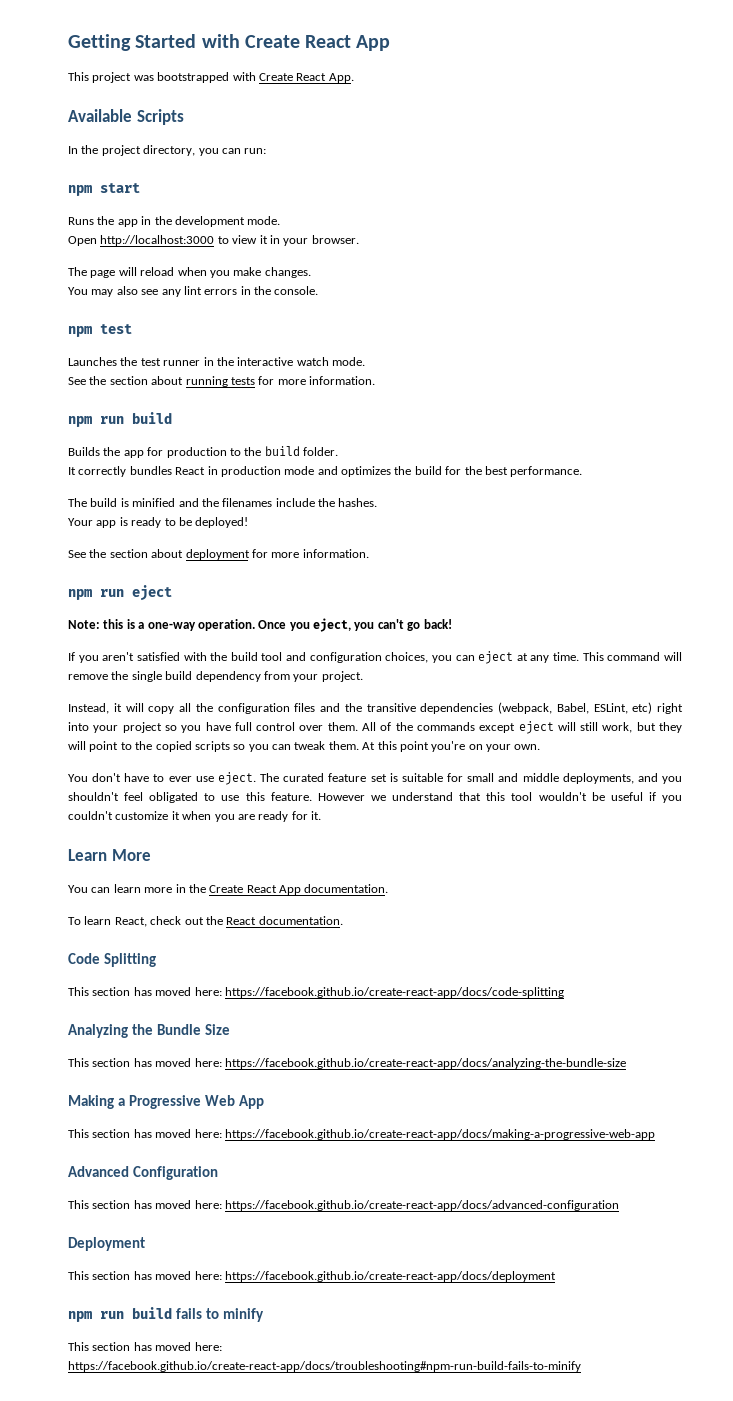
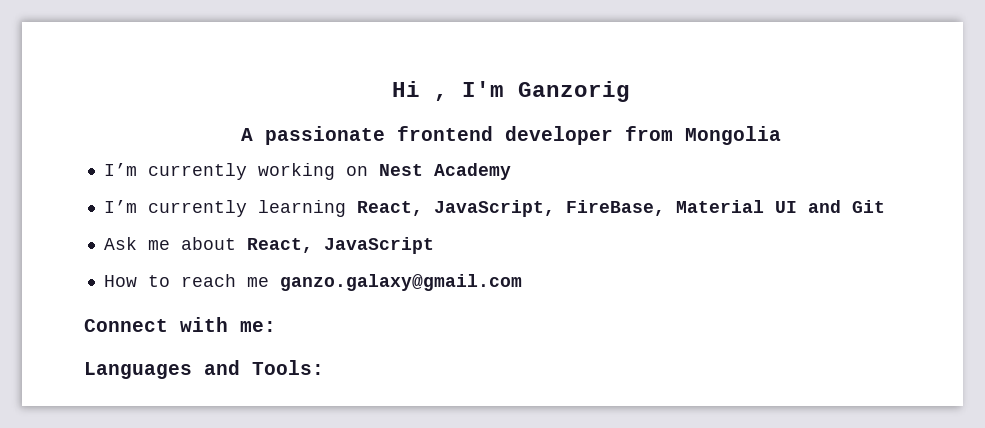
- Getting Started with Create React App
- This project was bootstrapped with Create React App.
- Available Scripts
- In the project directory, you can run:
- npm start
- Runs the app in the development mode.
- Open http://localhost:3000 to view it in your browser.
- The page will reload when you make changes.
- You may also see any lint errors in the console.
- npm test
- Launches the test runner in the interactive watch mode.
- See the section about running tests for more information.
- npm run build
- Builds the app for production to the build folder.
- It correctly bundles React in production mode and optimizes the build for the best performance.
- The build is minified and the filenames include the hashes.
- Your app is ready to be deployed!
- See the section about deployment for more information.
- npm run eject
- Note: this is a one-way operation. Once you eject, you can't go back!
- If you aren't satisfied with the build tool and configuration choices, you can eject at any time. This command will remove the single build dependency from your project.
- Instead, it will copy all the configuration files and the transitive dependencies (webpack, Babel, ESLint, etc) right into your project so you have full control over them. All of the commands except eject will still work, but they will point to the copied scripts so you can tweak them. At this point you're on your own.
- You don't have to ever use eject. The curated feature set is suitable for small and middle deployments, and you shouldn't feel obligated to use this feature. However we understand that this tool wouldn't be useful if you couldn't customize it when you are ready for it.
- Learn More
- You can learn more in the Create React App documentation.
- To learn React, check out the React documentation.
- Code Splitting
- This section has moved here: https://facebook.github.io/create-react-app/docs/code-splitting
- Analyzing the Bundle Size
- This section has moved here: https://facebook.github.io/create-react-app/docs/analyzing-the-bundle-size
- Making a Progressive Web App
- This section has moved here: https://facebook.github.io/create-react-app/docs/making-a-progressive-web-app
- Advanced Configuration
- This section has moved here: https://facebook.github.io/create-react-app/docs/advanced-configuration
- Deployment
- This section has moved here: https://facebook.github.io/create-react-app/docs/deployment
- npm run build fails to minify
- This section has moved here: https://facebook.github.io/create-react-app/docs/troubleshooting#npm-run-build-fails-to-minify
+ Hi , I'm Ganzorig
+ A passionate frontend developer from Mongolia
+ I’m currently working on Nest Academy
+ I’m currently learning React, JavaScript, FireBase, Material UI and Git
+ Ask me about React, JavaScript
+ How to reach me ganzo.galaxy@gmail.com
+ Connect with me:
+ Languages and Tools:

